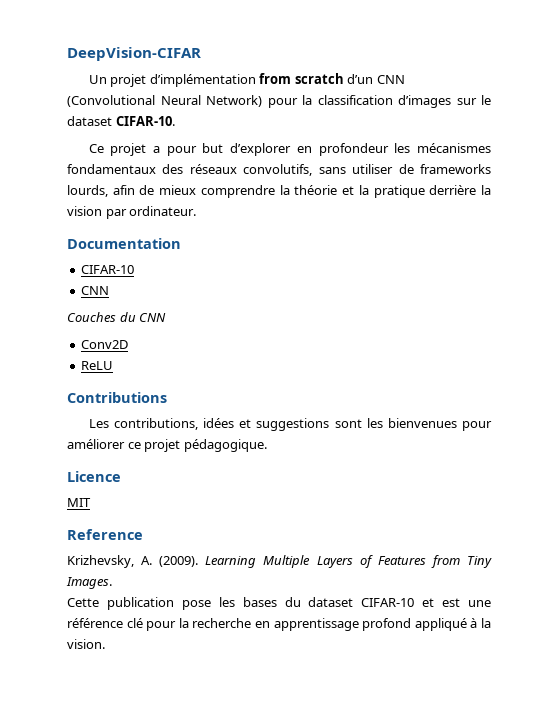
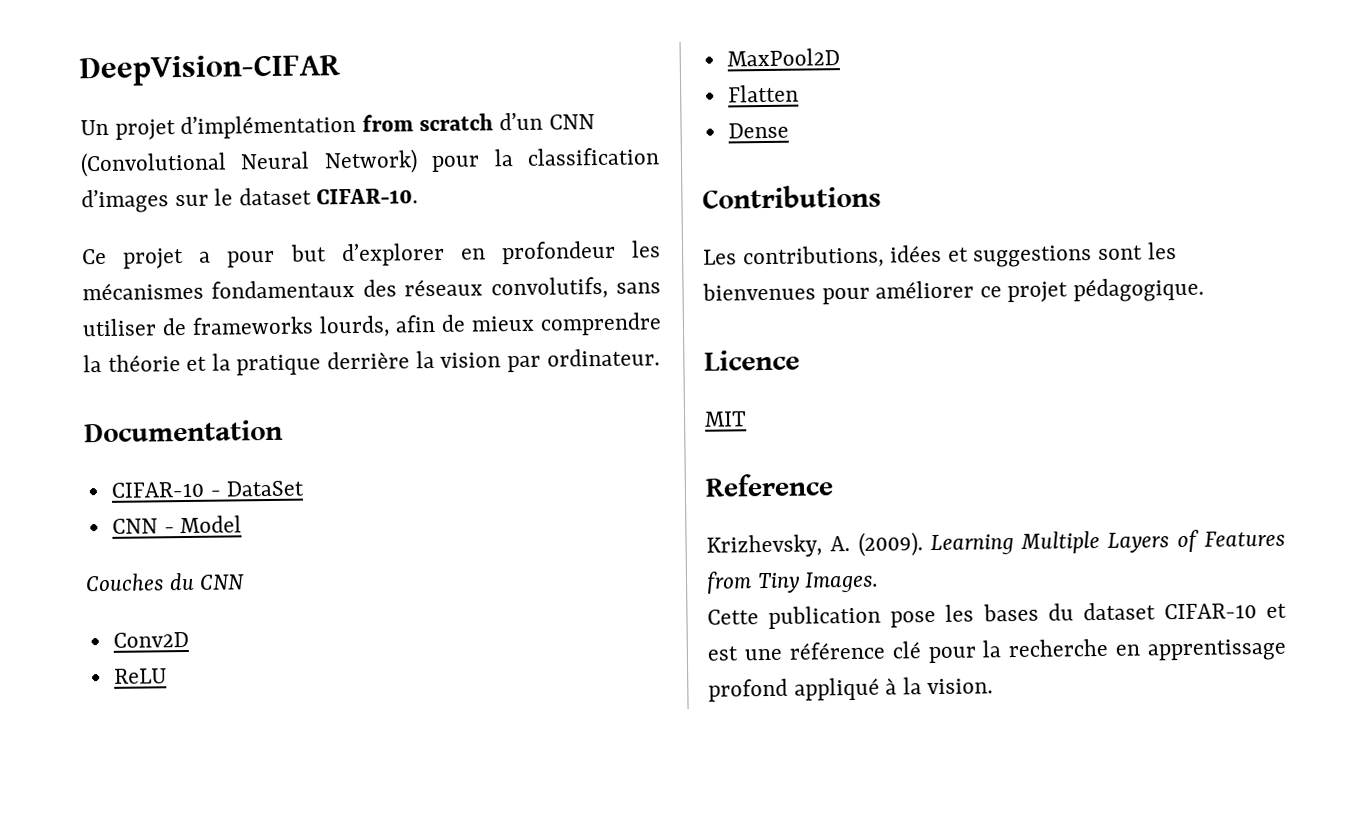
  Documentation
- CIFAR-10
- CNN
+ CIFAR-10 - DataSet
+ CNN - Model
+ MaxPool2D
+ Flatten
+ Dense

